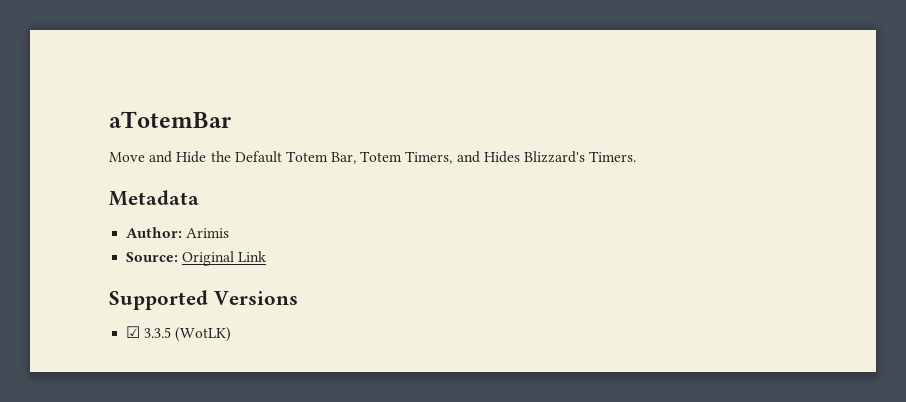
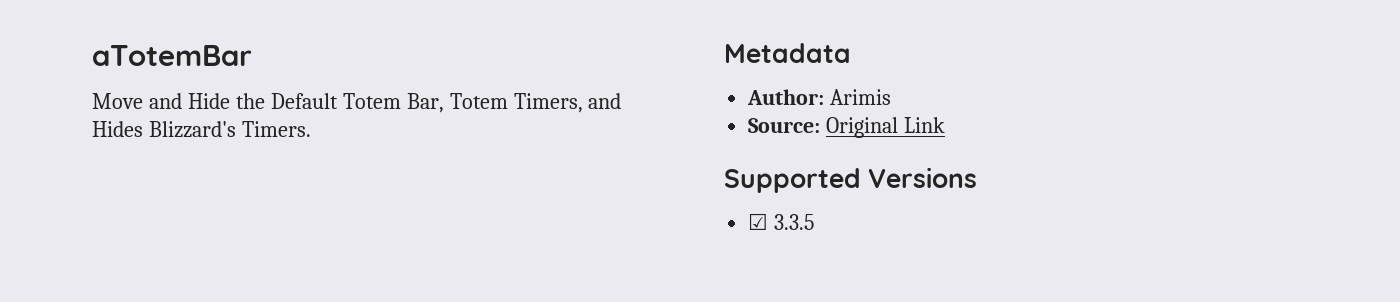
- ☑ 3.3.5 (WotLK)
+ ☑ 3.3.5

